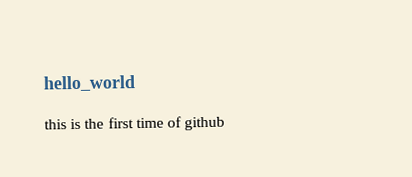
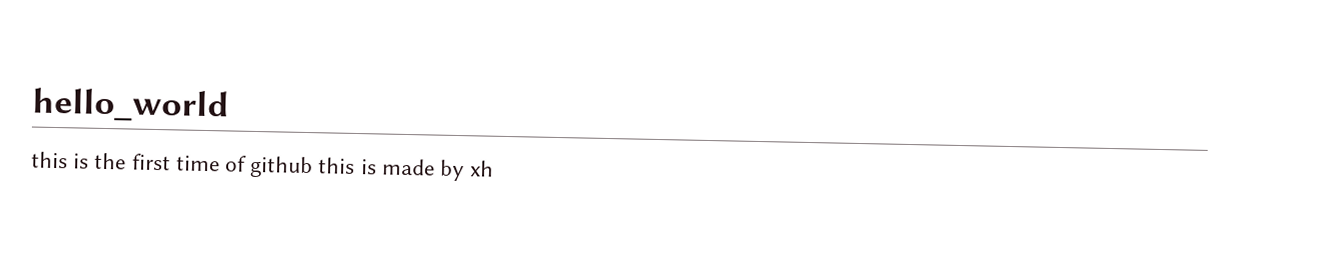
- this is the first time of github
+ this is the first time of github this is made by xh

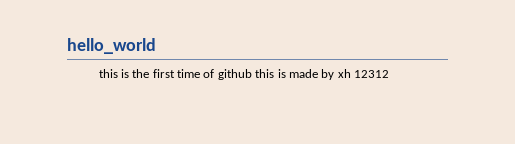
- this is the first time of github this is made by xh
+ this is the first time of github this is made by xh 12312

